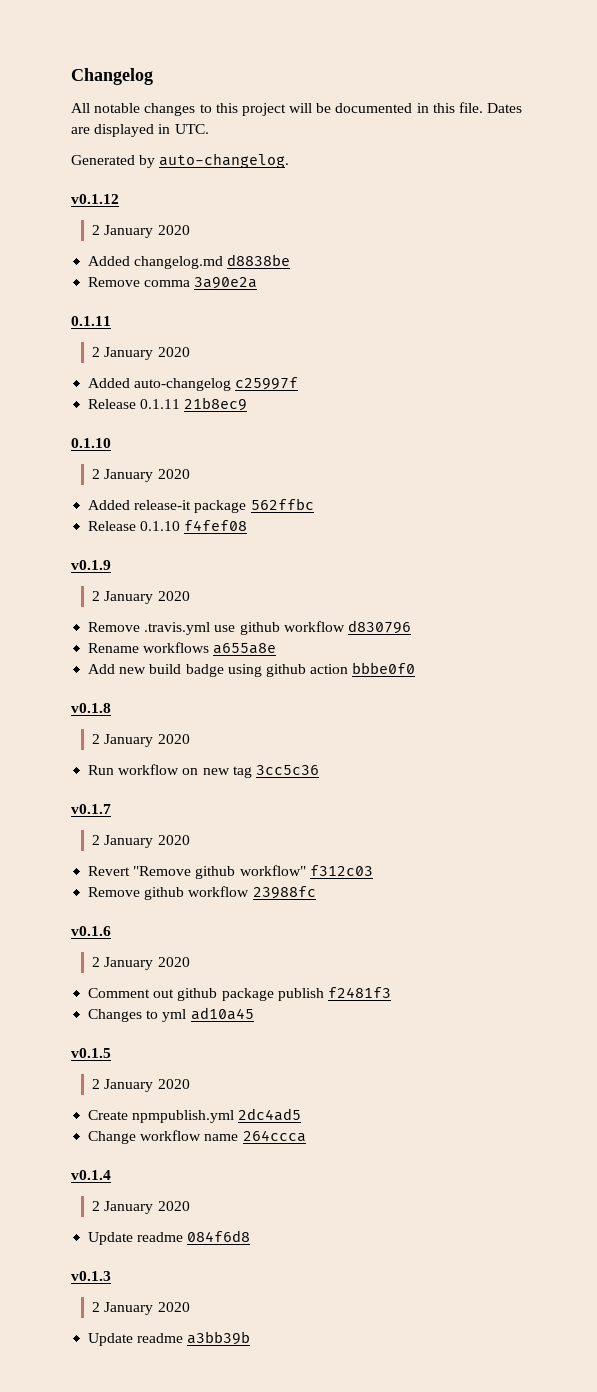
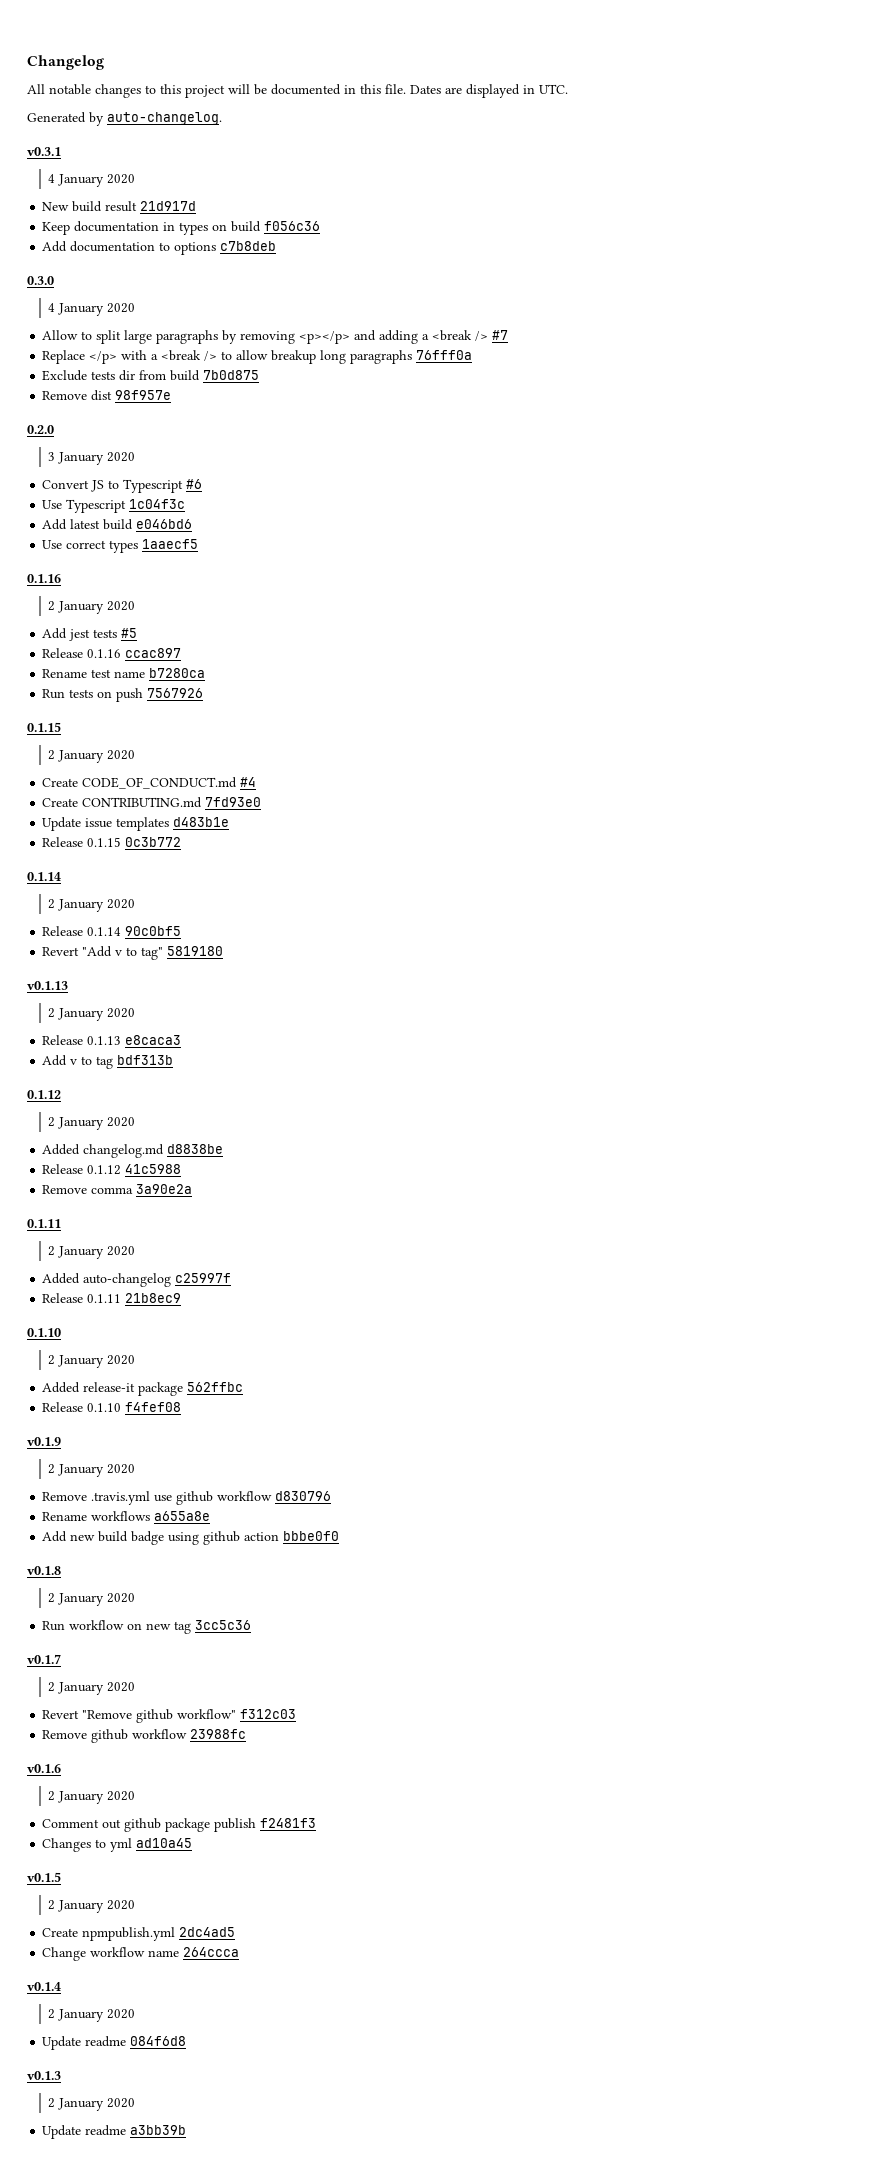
- v0.1.12
+ v0.3.1
+ 4 January 2020
+ New build result 21d917d
+ Keep documentation in types on build f056c36
+ Add documentation to options c7b8deb
+ 0.3.0
+ 4 January 2020
+ Allow to split large paragraphs by removing <p></p> and adding a <break /> #7
+ Replace </p> with a <break /> to allow breakup long paragraphs 76fff0a
+ Exclude tests dir from build 7b0d875
+ Remove dist 98f957e
+ 0.2.0
+ 3 January 2020
+ Convert JS to Typescript #6
+ Use Typescript 1c04f3c
+ Add latest build e046bd6
+ Use correct types 1aaecf5
+ 0.1.16
+ 2 January 2020
+ Add jest tests #5
+ Release 0.1.16 ccac897
+ Rename test name b7280ca
+ Run tests on push 7567926
+ 0.1.15
+ 2 January 2020
+ Create CODE_OF_CONDUCT.md #4
+ Create CONTRIBUTING.md 7fd93e0
+ Update issue templates d483b1e
+ Release 0.1.15 0c3b772
+ 0.1.14
+ 2 January 2020
+ Release 0.1.14 90c0bf5
+ Revert "Add v to tag" 5819180
+ v0.1.13
+ 2 January 2020
+ Release 0.1.13 e8caca3
+ Add v to tag bdf313b
+ 0.1.12
+ Release 0.1.12 41c5988

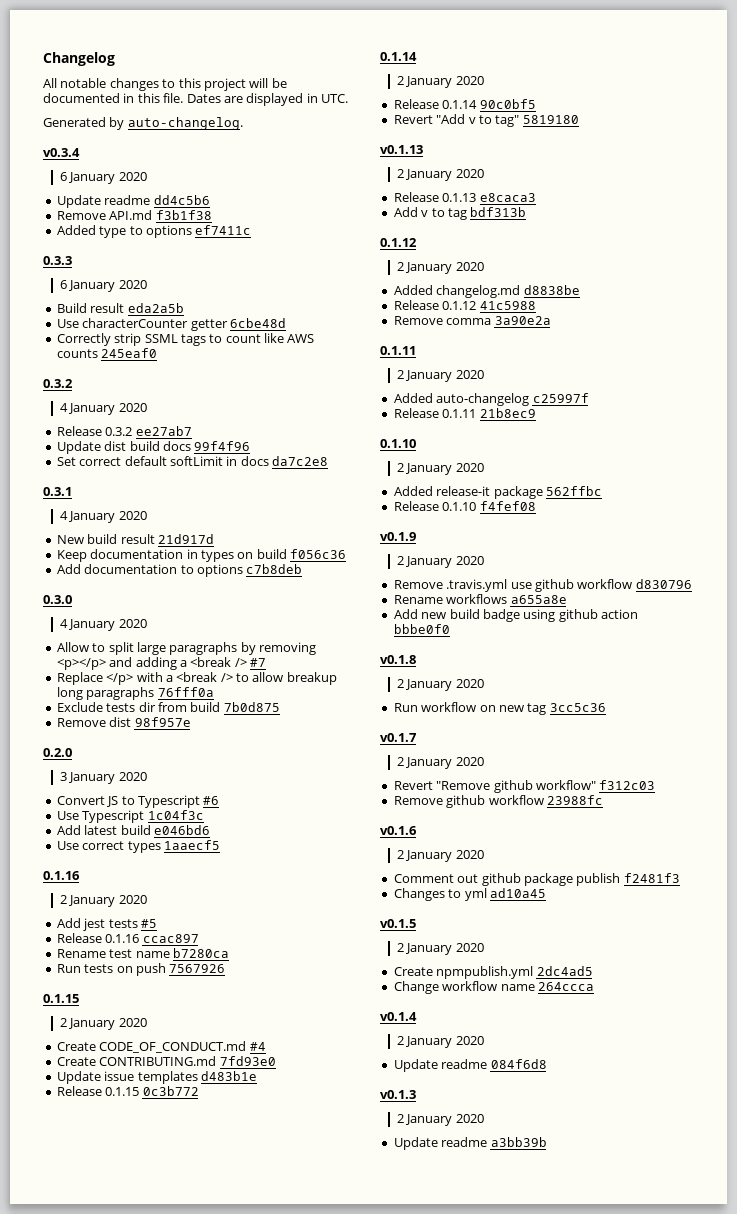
- v0.3.1
+ v0.3.4
+ 6 January 2020
+ Update readme dd4c5b6
+ Remove API.md f3b1f38
+ Added type to options ef7411c
+ 0.3.3
+ 6 January 2020
+ Build result eda2a5b
+ Use characterCounter getter 6cbe48d
+ Correctly strip SSML tags to count like AWS counts 245eaf0
+ 0.3.2
+ 4 January 2020
+ Release 0.3.2 ee27ab7
+ Update dist build docs 99f4f96
+ Set correct default softLimit in docs da7c2e8
+ 0.3.1

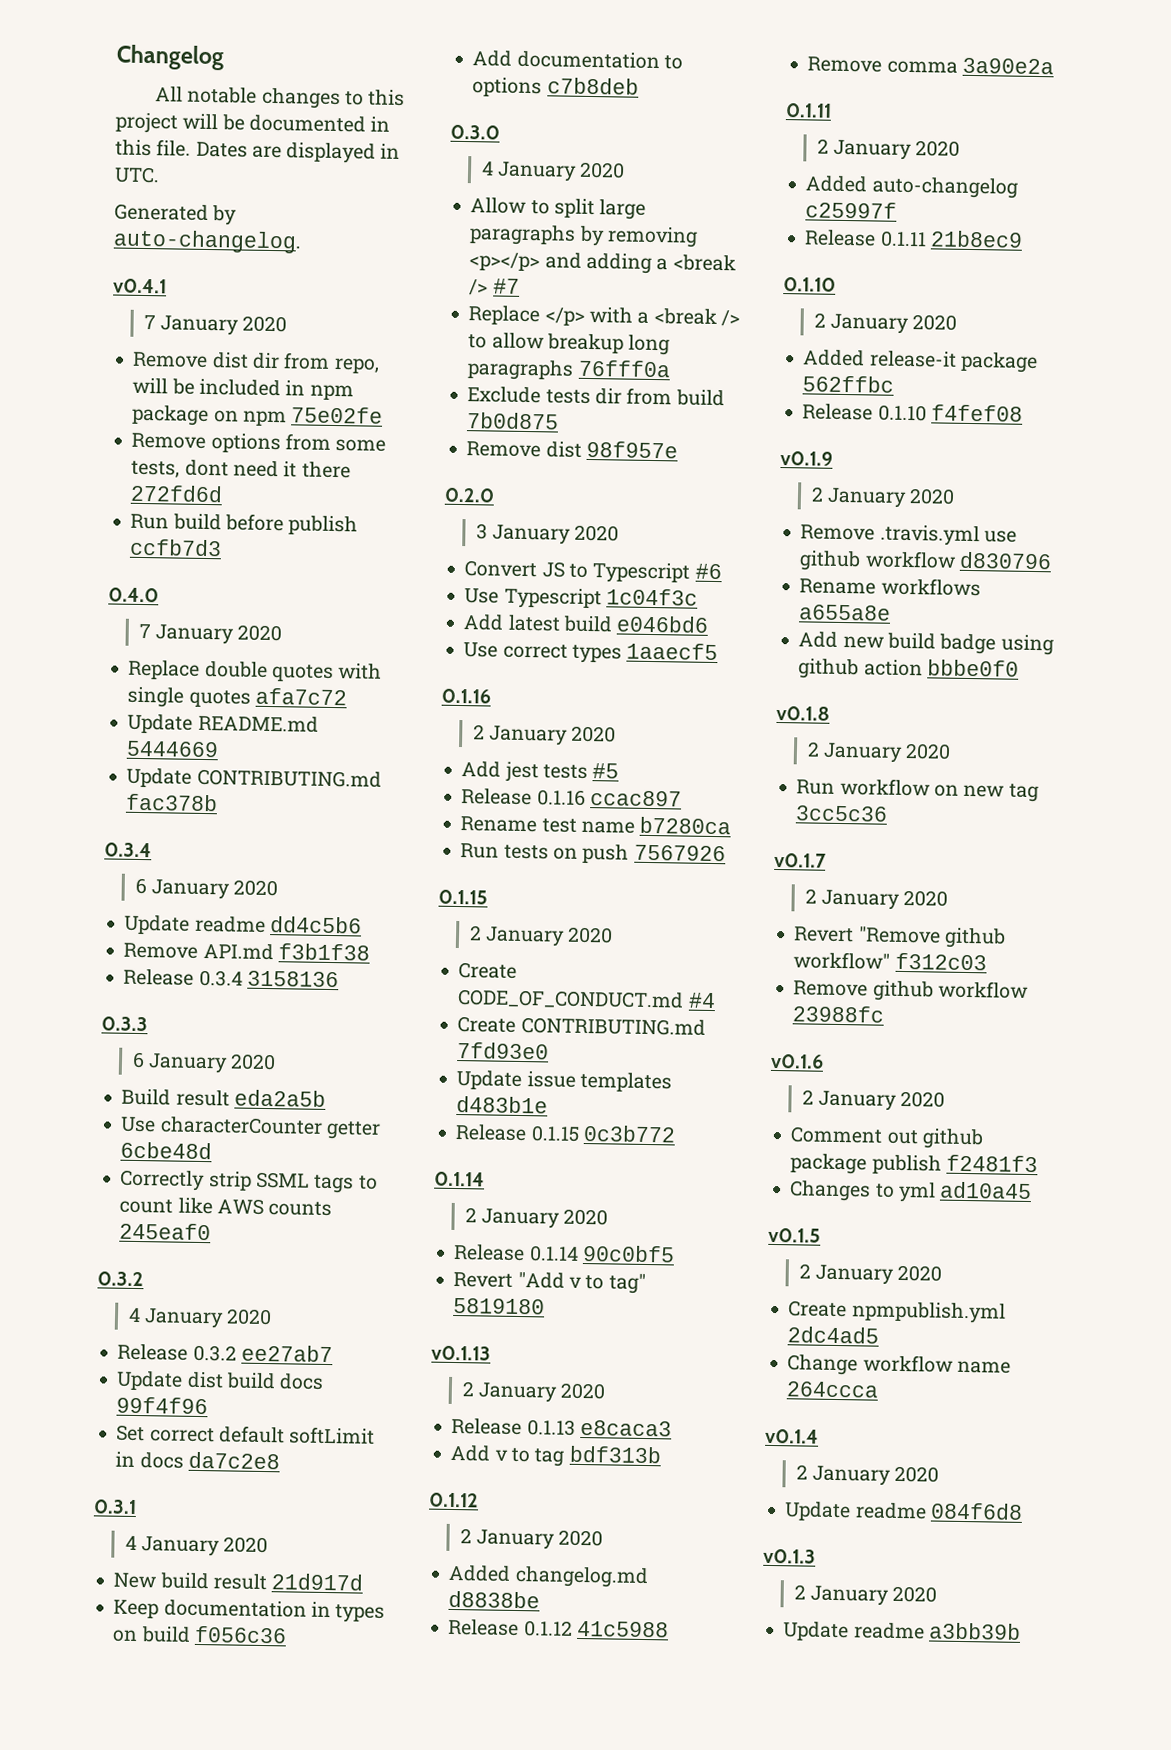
- v0.3.4
+ v0.4.1
+ 7 January 2020
+ Remove dist dir from repo, will be included in npm package on npm 75e02fe
+ Remove options from some tests, dont need it there 272fd6d
+ Run build before publish ccfb7d3
+ 0.4.0
+ 7 January 2020
+ Replace double quotes with single quotes afa7c72
+ Update README.md 5444669
+ Update CONTRIBUTING.md fac378b
+ 0.3.4
- Added type to options ef7411c
+ Release 0.3.4 3158136

